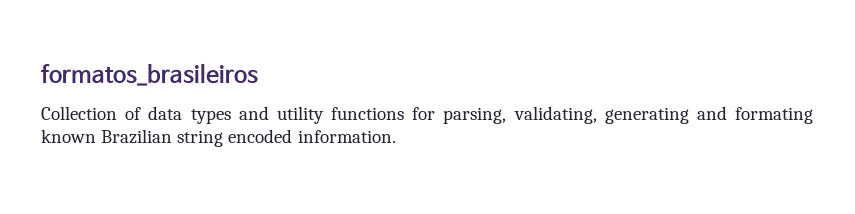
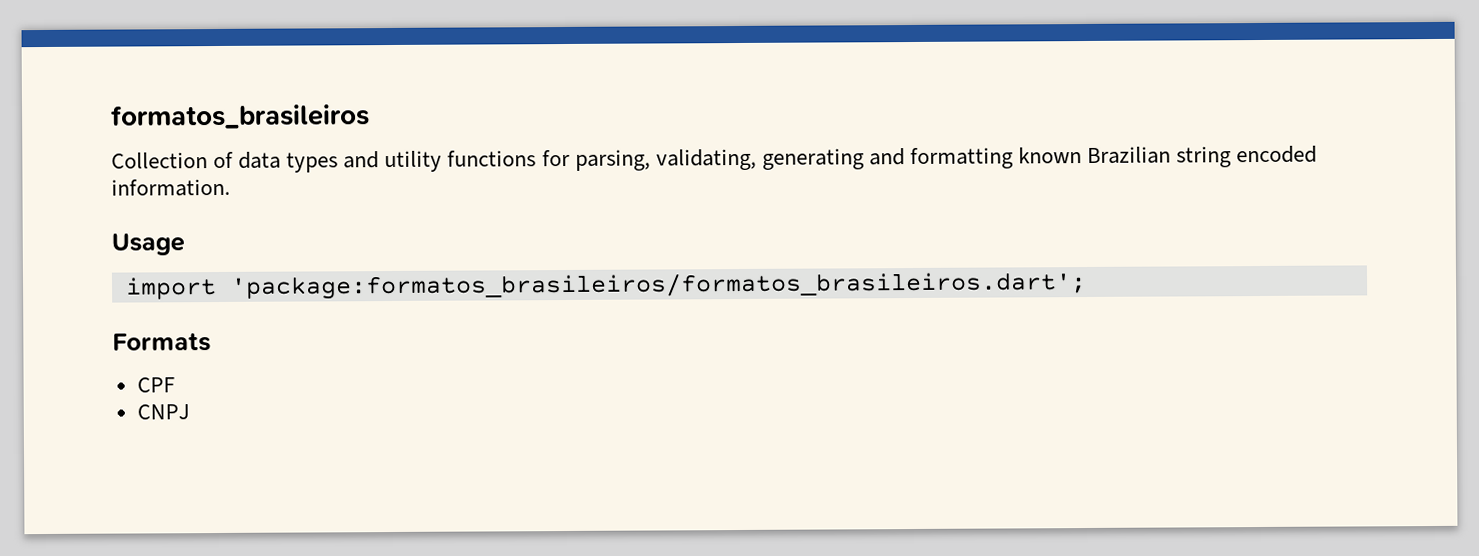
- Collection of data types and utility functions for parsing, validating, generating and formating known Brazilian string encoded information.
+ Collection of data types and utility functions for parsing, validating, generating and formatting known Brazilian string encoded information.
+ Usage
+ import 'package:formatos_brasileiros/formatos_brasileiros.dart';
+ Formats
+ CPF
+ CNPJ

